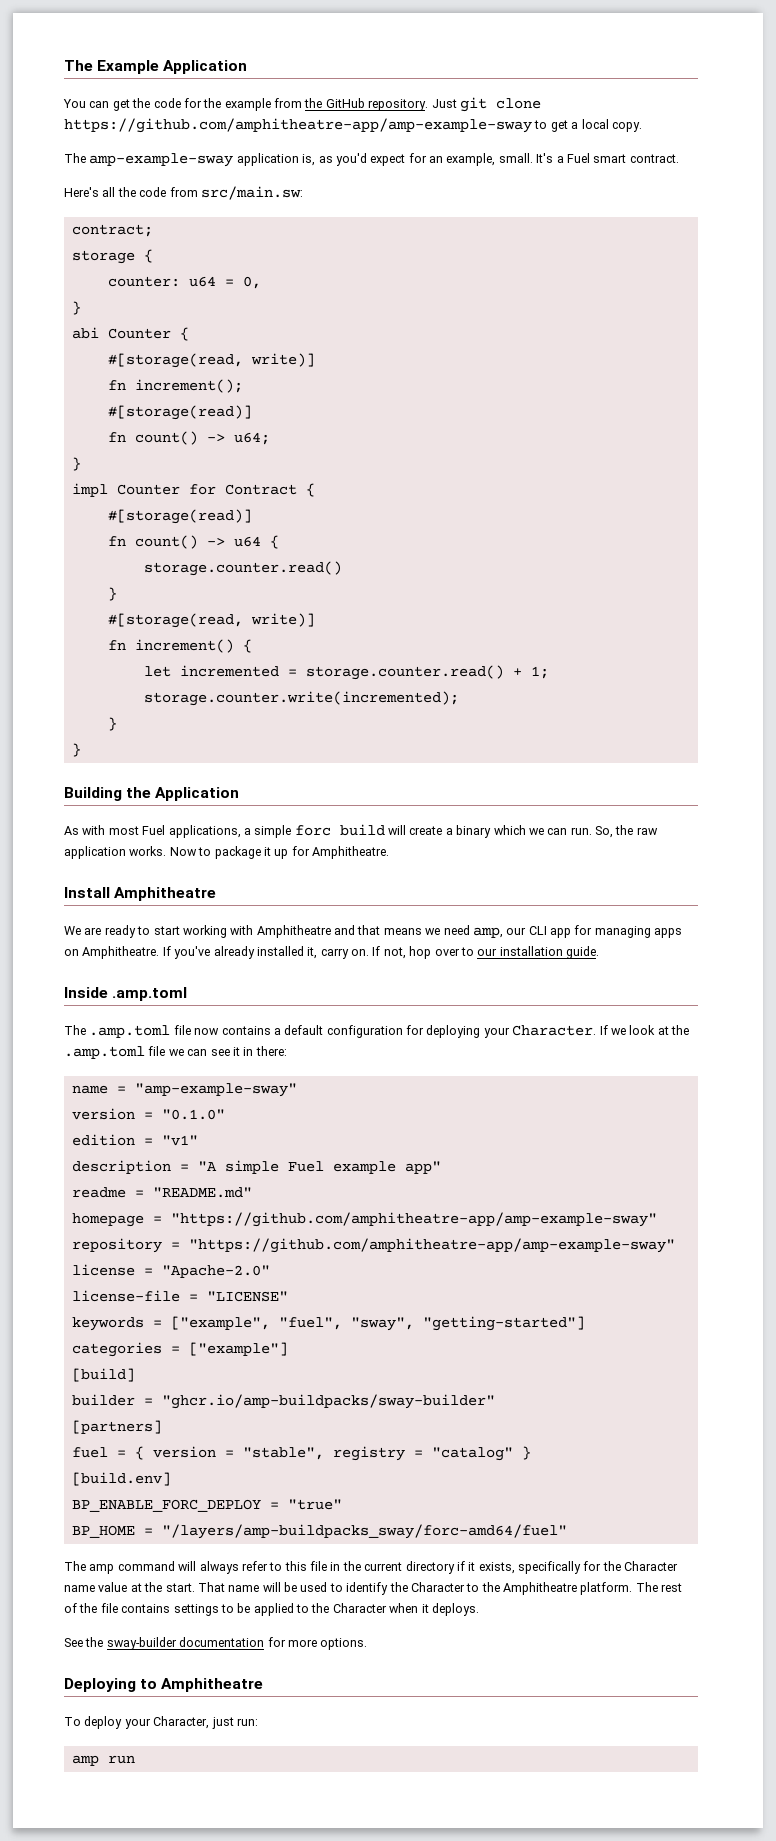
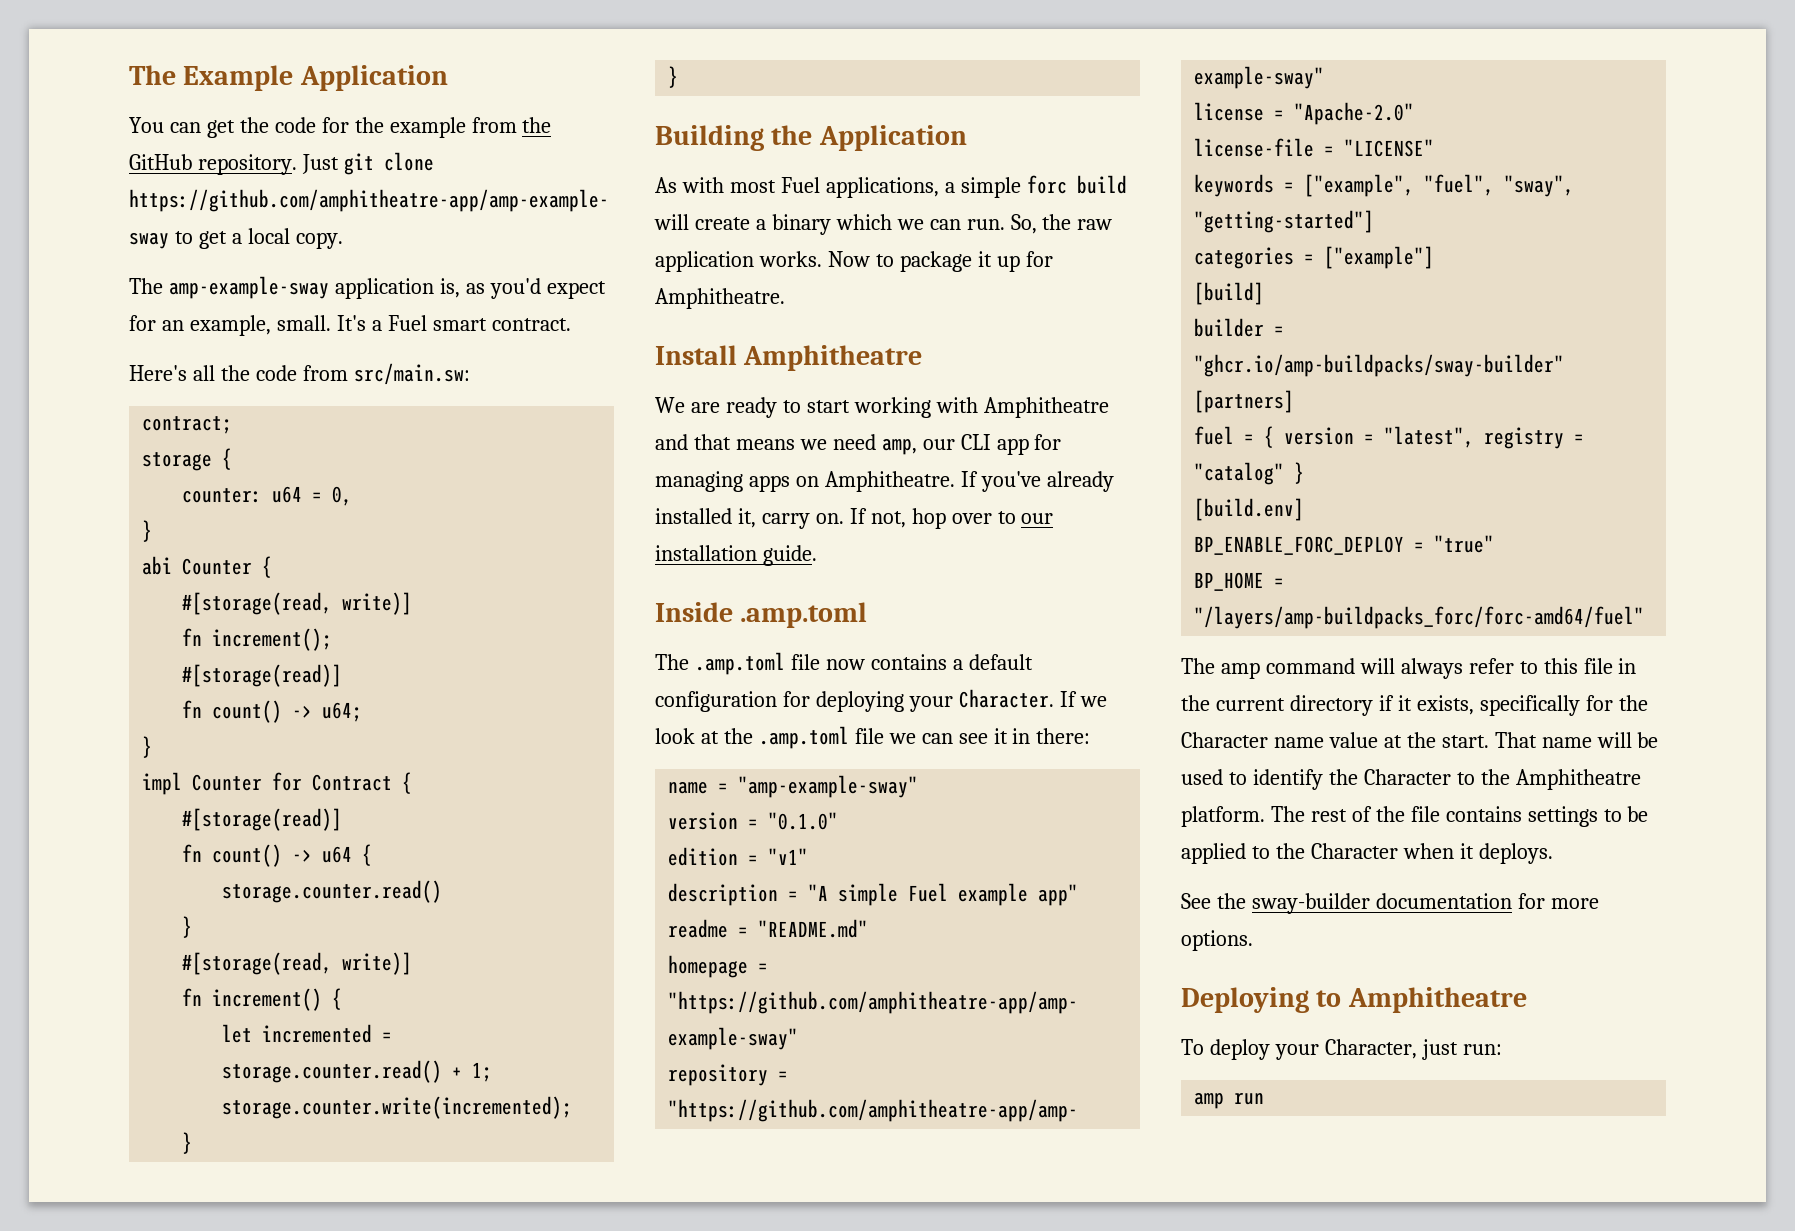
- fuel = { version = "stable", registry = "catalog" }
+ fuel = { version = "latest", registry = "catalog" }
- BP_HOME = "/layers/amp-buildpacks_sway/forc-amd64/fuel"
+ BP_HOME = "/layers/amp-buildpacks_forc/forc-amd64/fuel"

